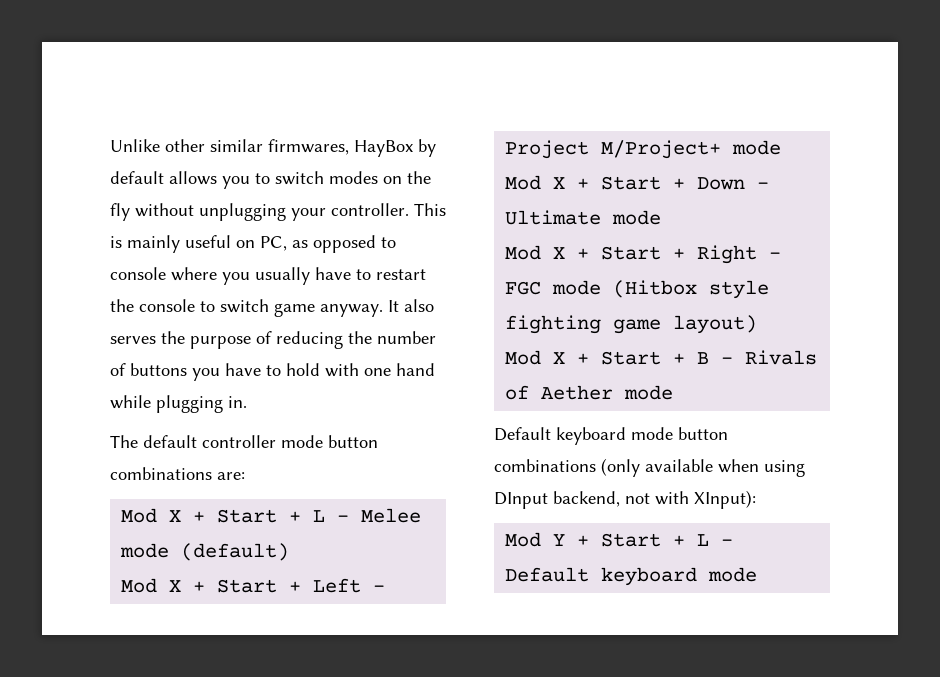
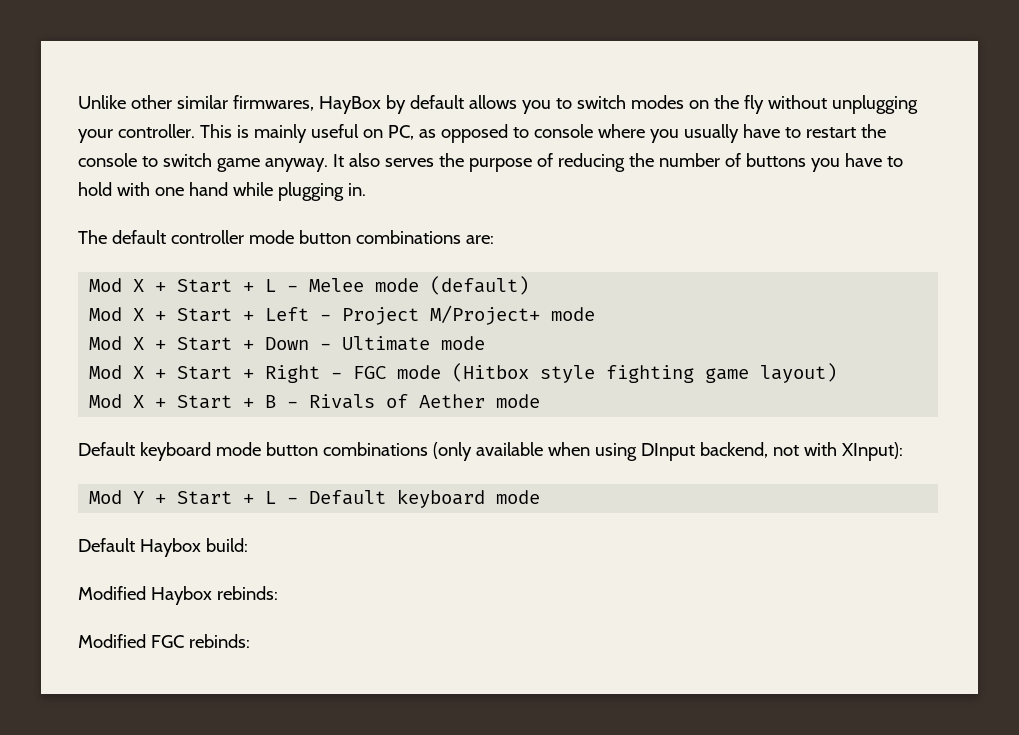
+ Default Haybox build:
+ Modified Haybox rebinds:
+ Modified FGC rebinds:

